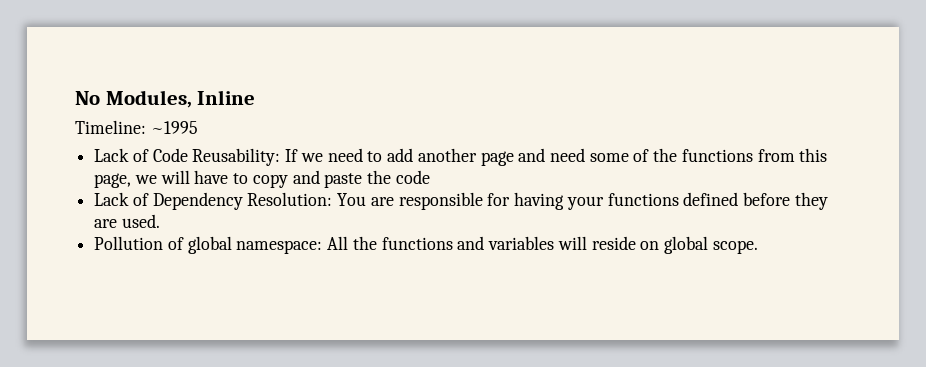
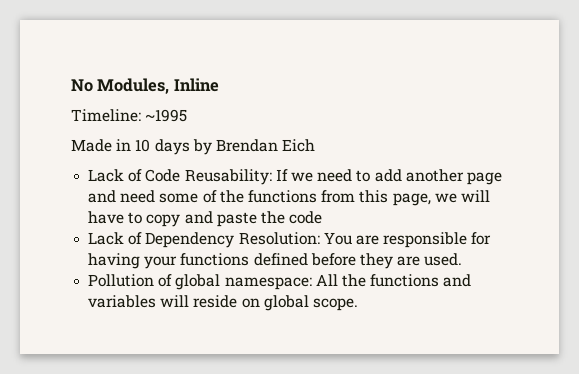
+ Made in 10 days by Brendan Eich

